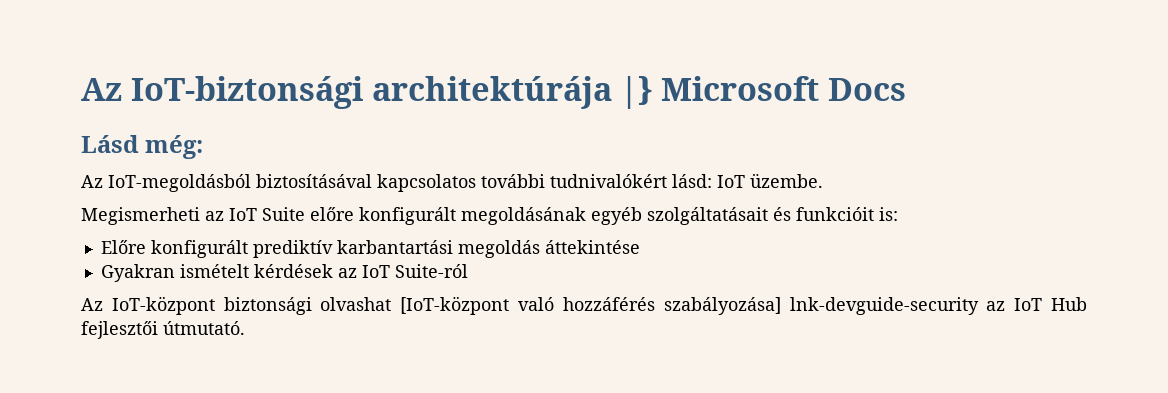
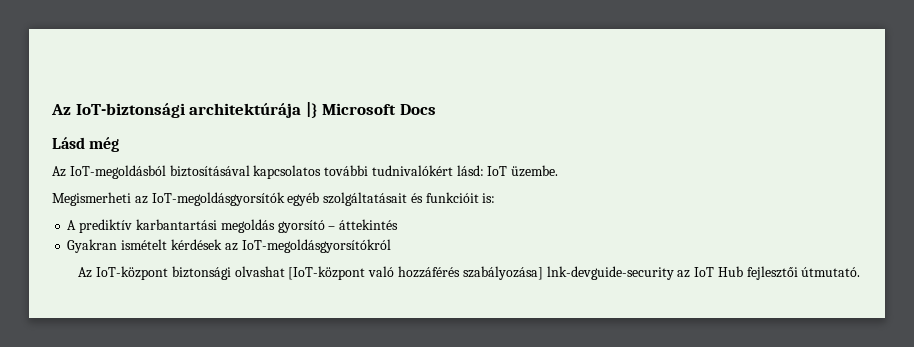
- Lásd még:
+ Lásd még
- Megismerheti az IoT Suite előre konfigurált megoldásának egyéb szolgáltatásait és funkcióit is:
+ Megismerheti az IoT-megoldásgyorsítók egyéb szolgáltatásait és funkcióit is:
- Előre konfigurált prediktív karbantartási megoldás áttekintése
+ A prediktív karbantartási megoldás gyorsító – áttekintés
- Gyakran ismételt kérdések az IoT Suite-ról
+ Gyakran ismételt kérdések az IoT-megoldásgyorsítókról

